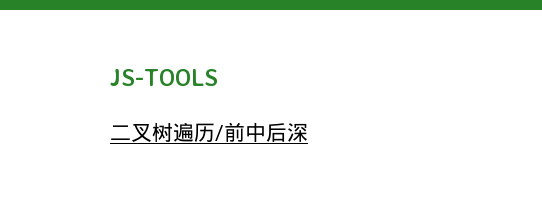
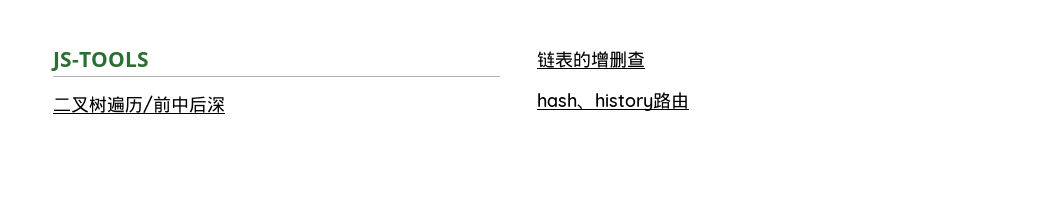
+ 链表的增删查
+ hash、history路由

